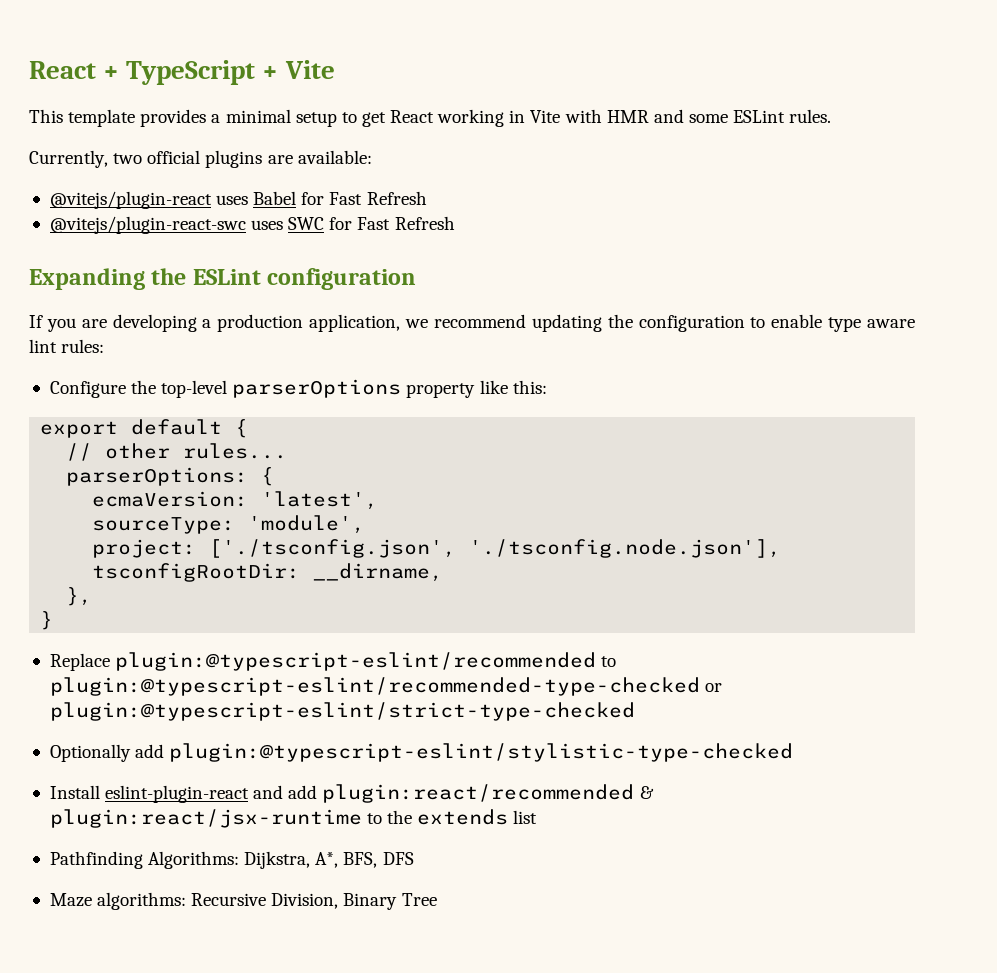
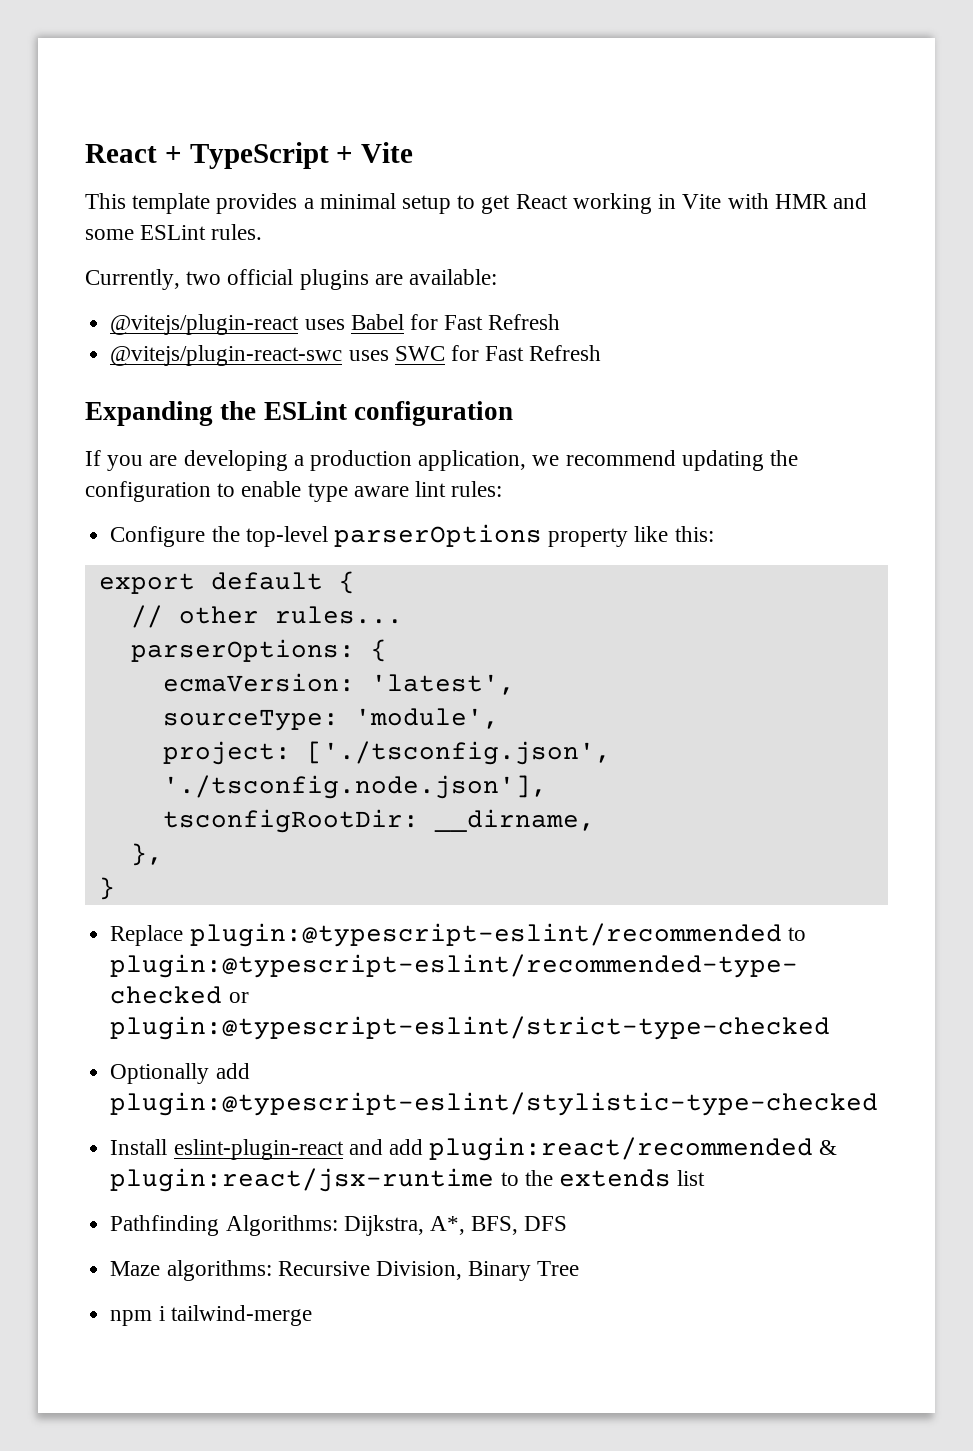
+ npm i tailwind-merge

